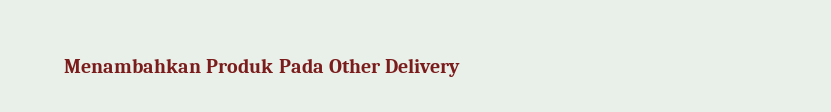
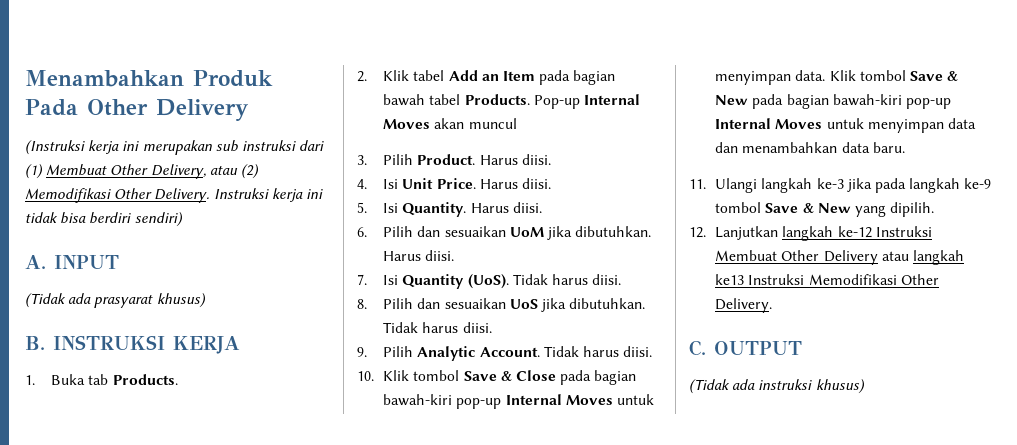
+ (Instruksi kerja ini merupakan sub instruksi dari (1) Membuat Other Delivery, atau (2) Memodifikasi Other Delivery. Instruksi kerja ini tidak bisa berdiri sendiri)
+ A. INPUT
+ (Tidak ada prasyarat khusus)
+ B. INSTRUKSI KERJA
+ 1. Buka tab Products.
+ 2. Klik tabel Add an Item pada bagian bawah tabel Products. Pop-up Internal Moves akan muncul
+ 3. Pilih Product. Harus diisi.
+ 4. Isi Unit Price. Harus diisi.
+ 5. Isi Quantity. Harus diisi.
+ 6. Pilih dan sesuaikan UoM jika dibutuhkan. Harus diisi.
+ 7. Isi Quantity (UoS). Tidak harus diisi.
+ 8. Pilih dan sesuaikan UoS jika dibutuhkan. Tidak harus diisi.
+ 9. Pilih Analytic Account. Tidak harus diisi.
+ 10. Klik tombol Save & Close pada bagian bawah-kiri pop-up Internal Moves untuk menyimpan data. Klik tombol Save & New pada bagian bawah-kiri pop-up Internal Moves untuk menyimpan data dan menambahkan data baru.
+ 11. Ulangi langkah ke-3 jika pada langkah ke-9 tombol Save & New yang dipilih.
+ 12. Lanjutkan langkah ke-12 Instruksi Membuat Other Delivery atau langkah ke13 Instruksi Memodifikasi Other Delivery.
+ C. OUTPUT
+ (Tidak ada instruksi khusus)

